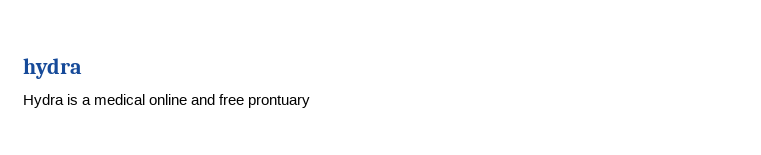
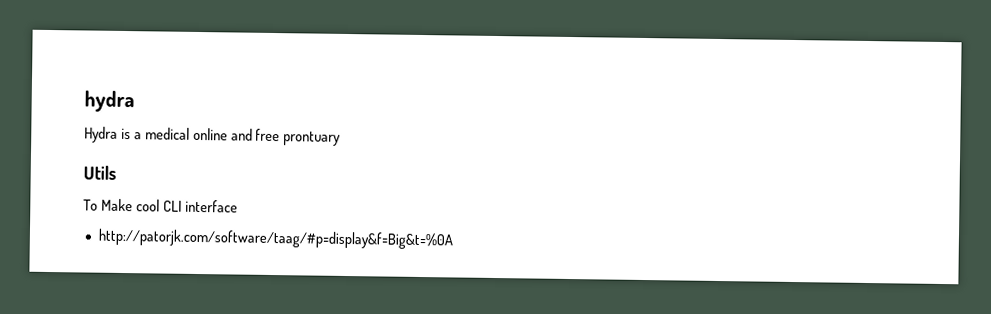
+ Utils
+ To Make cool CLI interface
+ http://patorjk.com/software/taag/#p=display&f=Big&t=%0A

